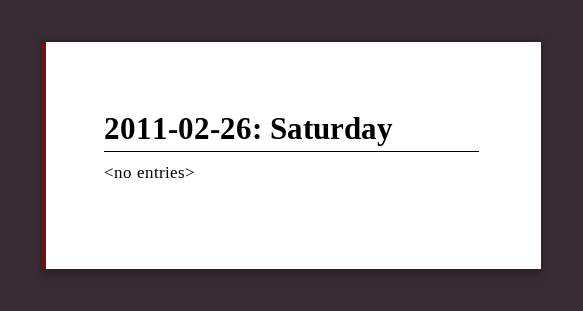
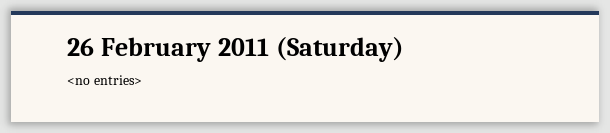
- 2011-02-26: Saturday
+ 26 February 2011 (Saturday)

